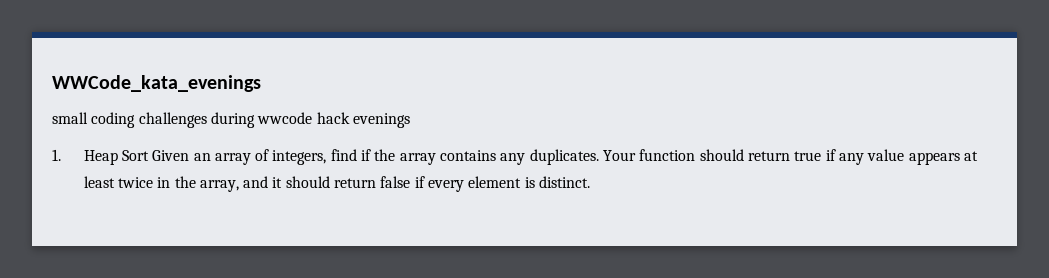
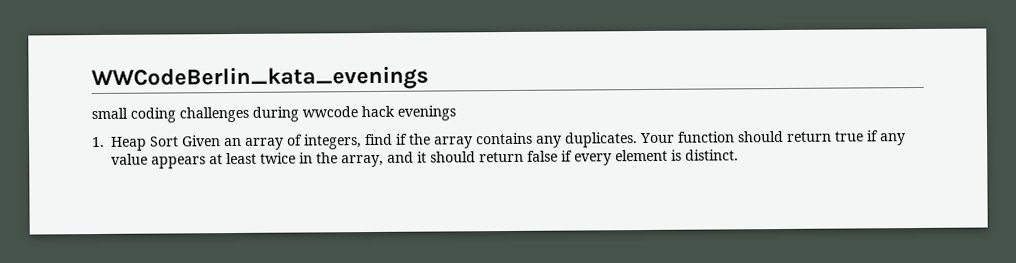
- WWCode_kata_evenings
+ WWCodeBerlin_kata_evenings

